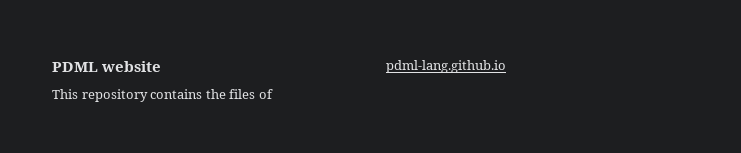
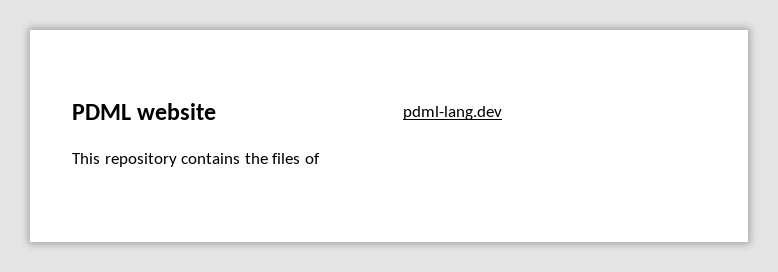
- This repository contains the files of pdml-lang.github.io
+ This repository contains the files of pdml-lang.dev

